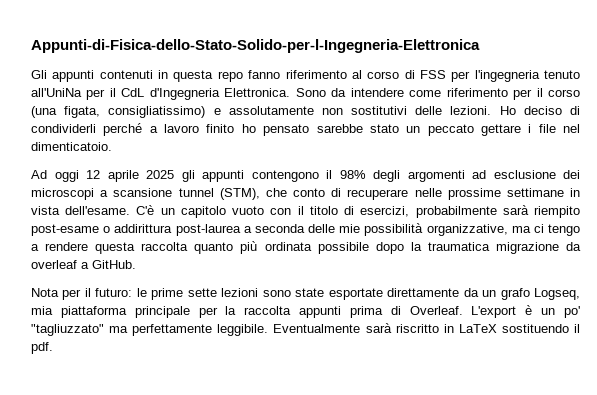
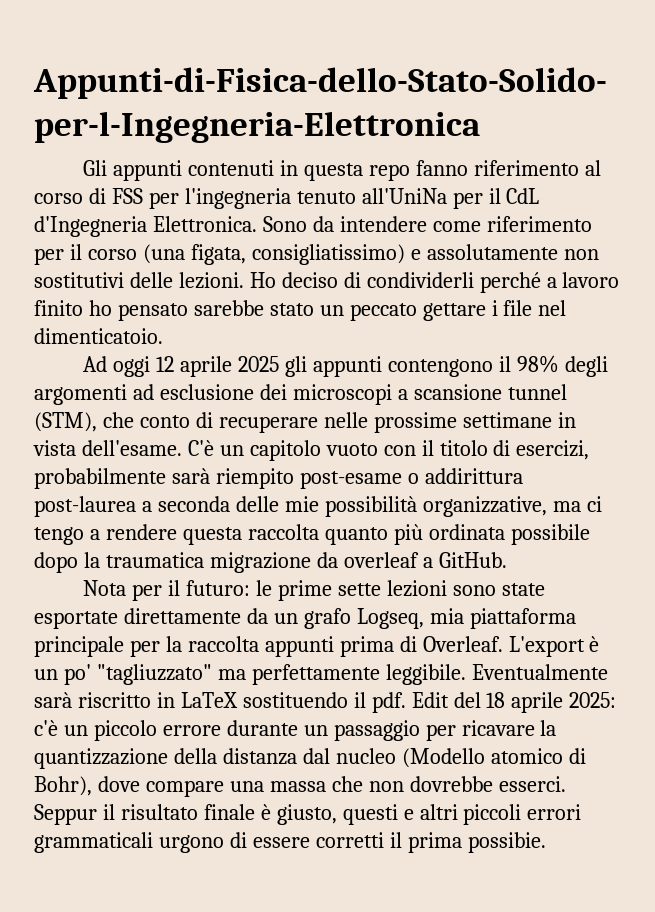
+ Edit del 18 aprile 2025: c'è un piccolo errore durante un passaggio per ricavare la quantizzazione della distanza dal nucleo (Modello atomico di Bohr), dove compare una massa che non dovrebbe esserci. Seppur il risultato finale è giusto, questi e altri piccoli errori grammaticali urgono di essere corretti il prima possibie.

